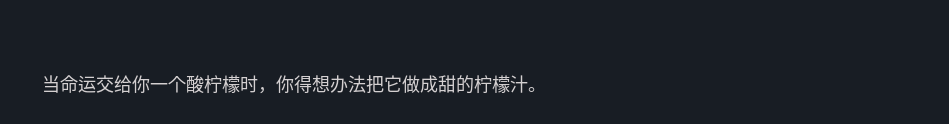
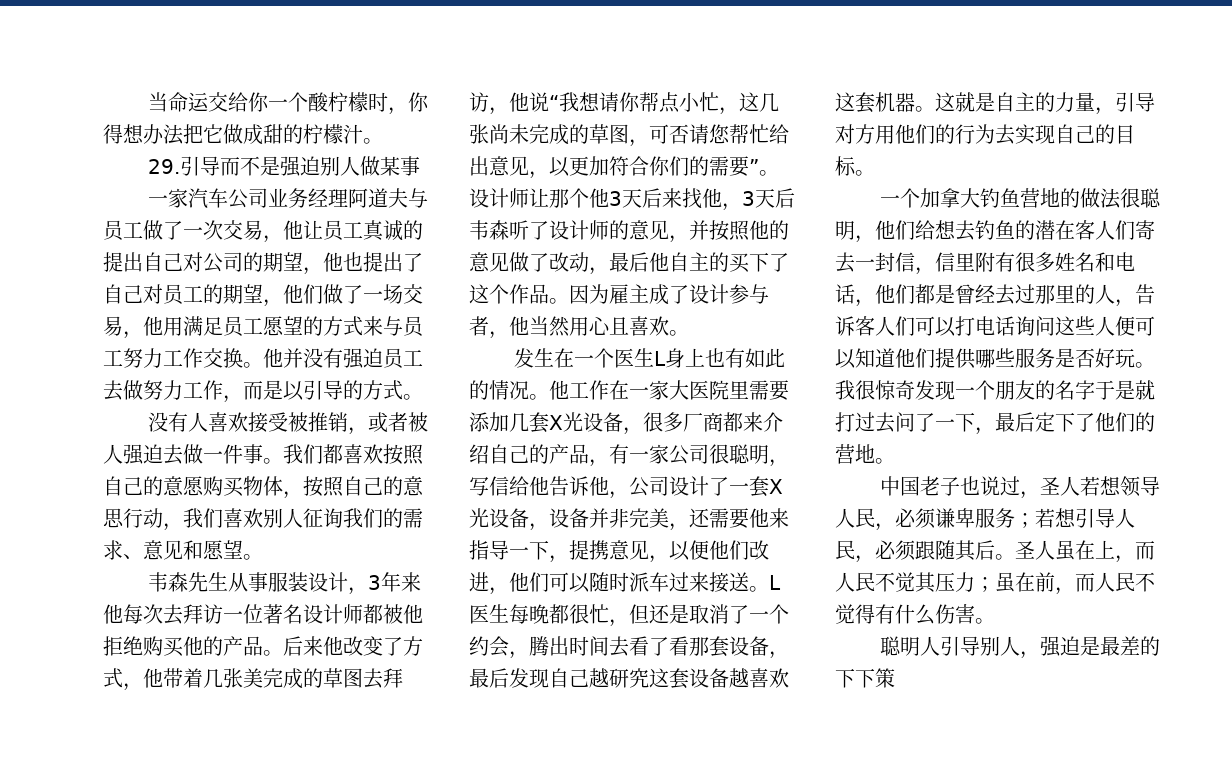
+ 29.引导而不是强迫别人做某事
+ 一家汽车公司业务经理阿道夫与员工做了一次交易，他让员工真诚的提出自己对公司的期望，他也提出了自己对员工的期望，他们做了一场交易，他用满足员工愿望的方式来与员工努力工作交换。他并没有强迫员工去做努力工作，而是以引导的方式。
+ 没有人喜欢接受被推销，或者被人强迫去做一件事。我们都喜欢按照自己的意愿购买物体，按照自己的意思行动，我们喜欢别人征询我们的需求、意见和愿望。
+ 韦森先生从事服装设计，3年来他每次去拜访一位著名设计师都被他拒绝购买他的产品。后来他改变了方式，他带着几张美完成的草图去拜访，他说“我想请你帮点小忙，这几张尚未完成的草图，可否请您帮忙给出意见，以更加符合你们的需要”。设计师让那个他3天后来找他，3天后韦森听了设计师的意见，并按照他的意见做了改动，最后他自主的买下了这个作品。因为雇主成了设计参与者，他当然用心且喜欢。
+ 发生在一个医生L身上也有如此的情况。他工作在一家大医院里需要添加几套X光设备，很多厂商都来介绍自己的产品，有一家公司很聪明，写信给他告诉他，公司设计了一套X光设备，设备并非完美，还需要他来指导一下，提携意见，以便他们改进，他们可以随时派车过来接送。L医生每晚都很忙，但还是取消了一个约会，腾出时间去看了看那套设备，最后发现自己越研究这套设备越喜欢这套机器。这就是自主的力量，引导对方用他们的行为去实现自己的目标。
+ 一个加拿大钓鱼营地的做法很聪明，他们给想去钓鱼的潜在客人们寄去一封信，信里附有很多姓名和电话，他们都是曾经去过那里的人，告诉客人们可以打电话询问这些人便可以知道他们提供哪些服务是否好玩。我很惊奇发现一个朋友的名字于是就打过去问了一下，最后定下了他们的营地。
+ 中国老子也说过，圣人若想领导人民，必须谦卑服务；若想引导人民，必须跟随其后。圣人虽在上，而人民不觉其压力；虽在前，而人民不觉得有什么伤害。
+ 聪明人引导别人，强迫是最差的下下策

